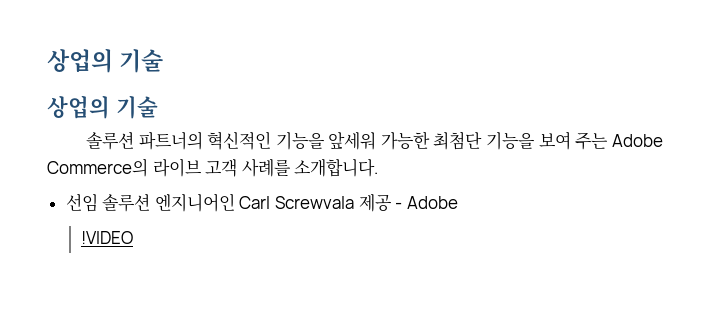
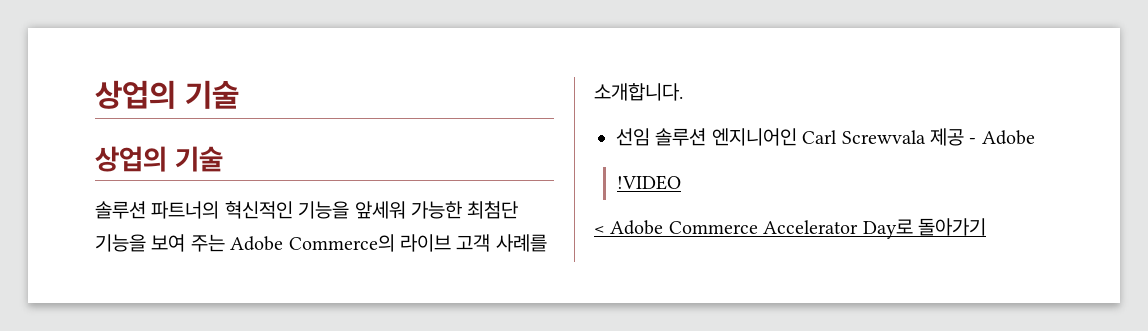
+ < Adobe Commerce Accelerator Day로 돌아가기

